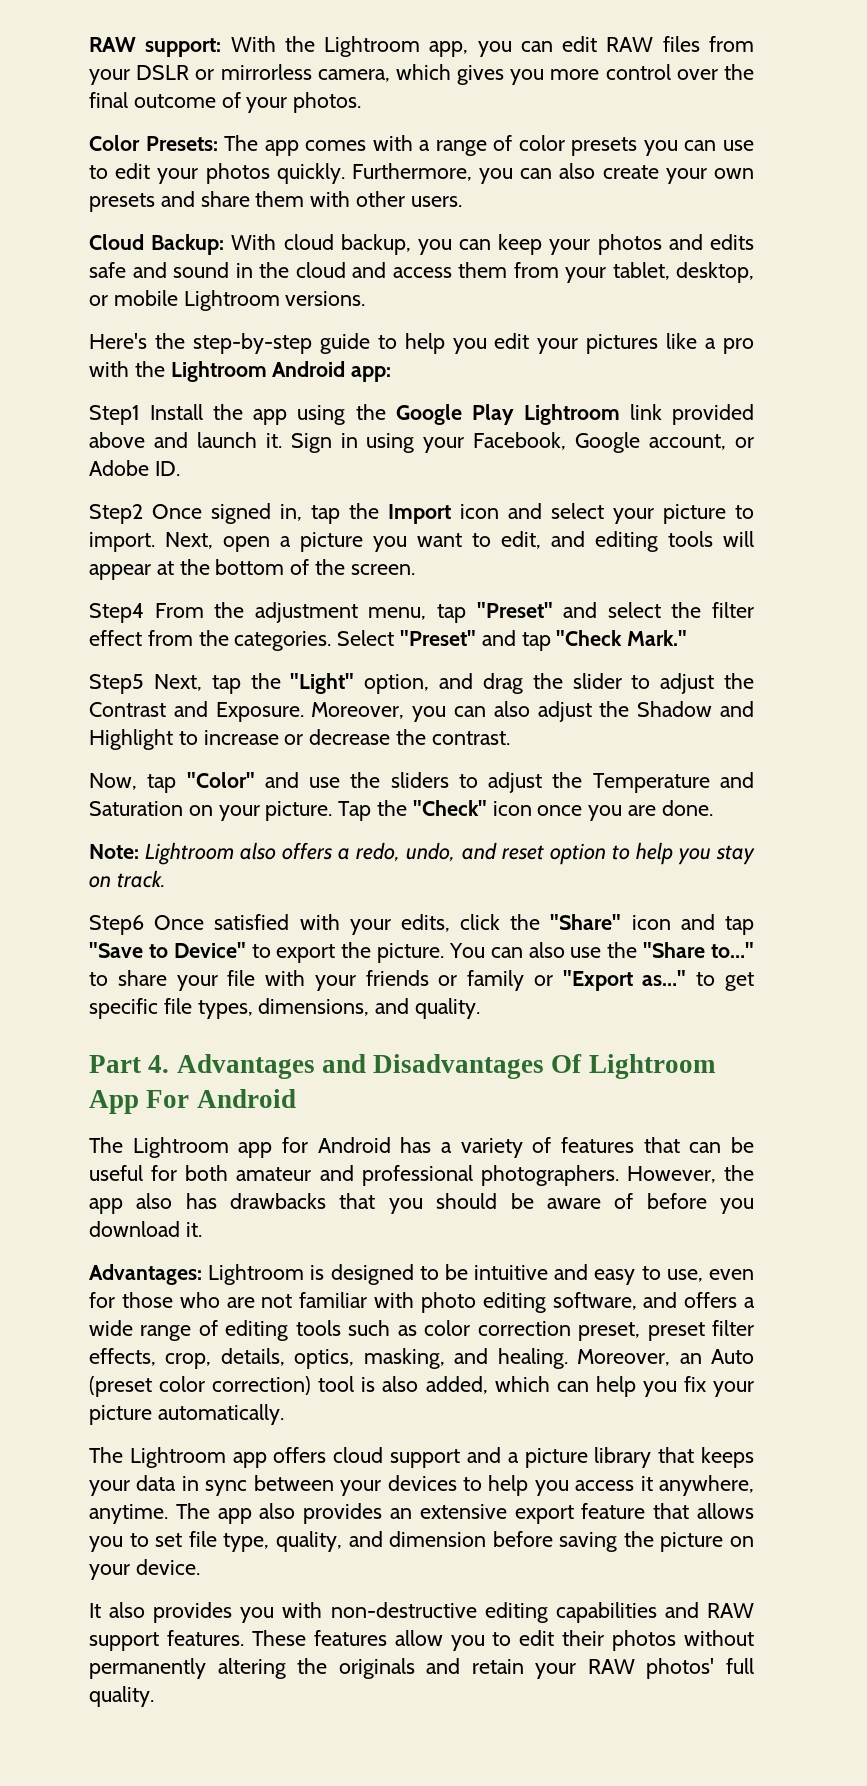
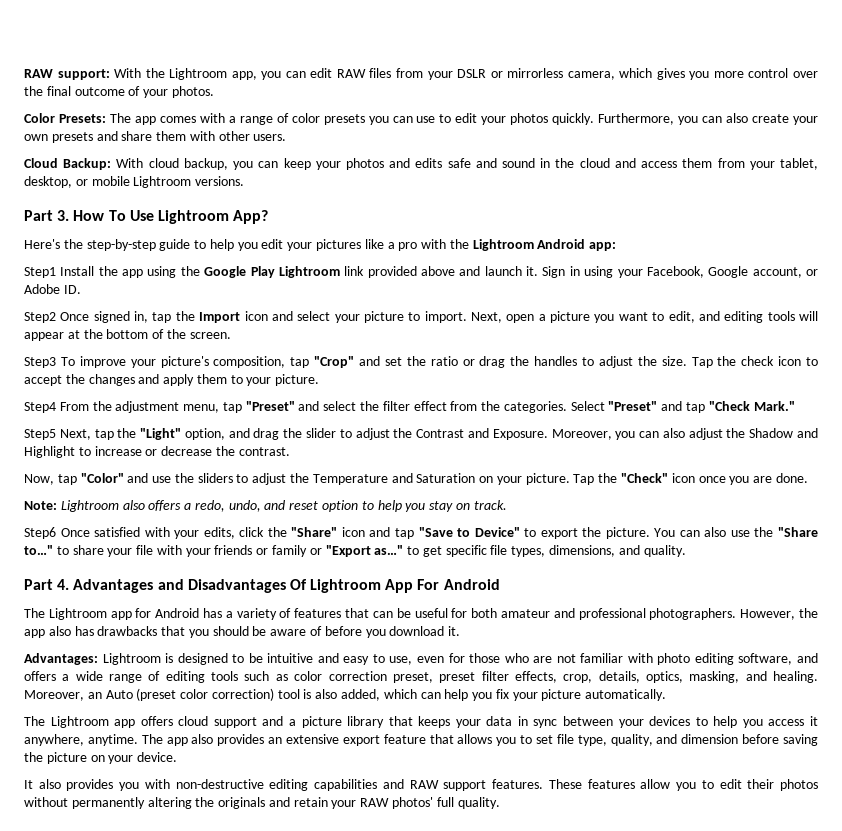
+ Part 3. How To Use Lightroom App?
+ Step3 To improve your picture's composition, tap "Crop" and set the ratio or drag the handles to adjust the size. Tap the check icon to accept the changes and apply them to your picture.

